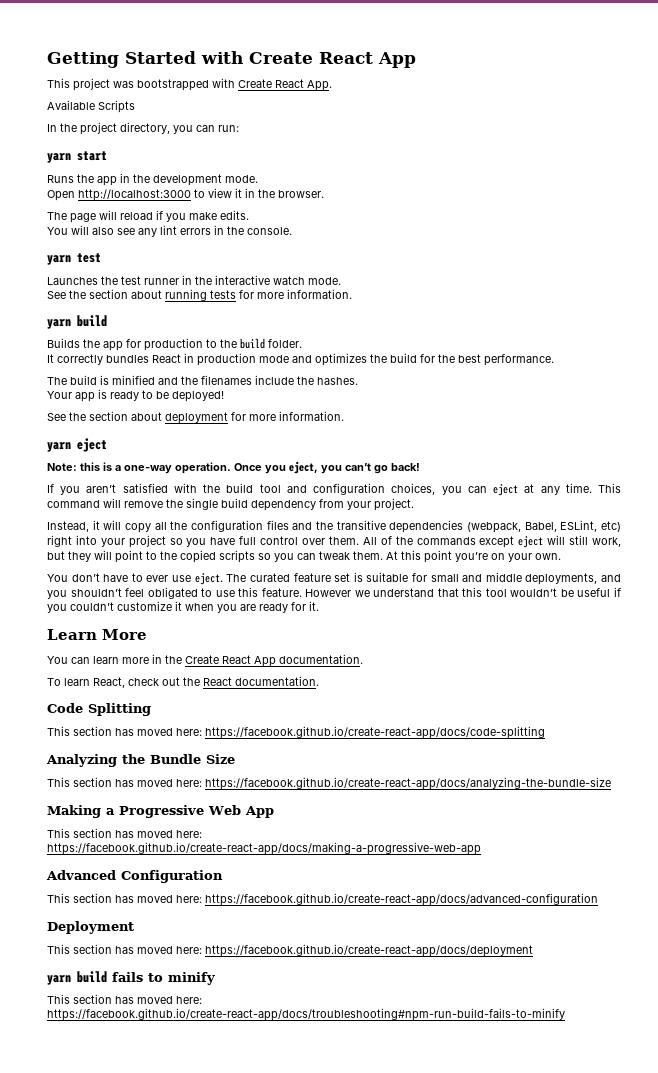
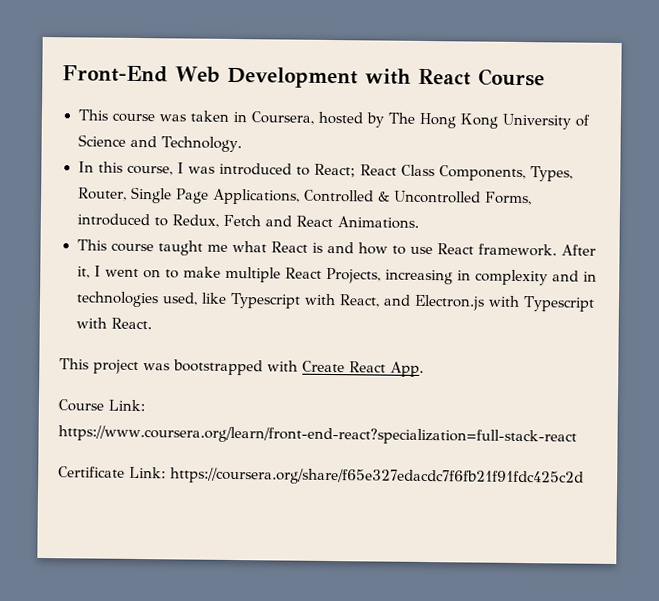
- Getting Started with Create React App
+ Front-End Web Development with React Course
+ This course was taken in Coursera, hosted by The Hong Kong University of Science and Technology.
+ In this course, I was introduced to React; React Class Components, Types, Router, Single Page Applications, Controlled & Uncontrolled Forms, introduced to Redux, Fetch and React Animations.
+ This course taught me what React is and how to use React framework. After it, I went on to make multiple React Projects, increasing in complexity and in technologies used, like Typescript with React, and Electron.js with Typescript with React.
- Available Scripts
- In the project directory, you can run:
- yarn start
- Runs the app in the development mode.
- Open http://localhost:3000 to view it in the browser.
- The page will reload if you make edits.
- You will also see any lint errors in the console.
- yarn test
- Launches the test runner in the interactive watch mode.
- See the section about running tests for more information.
- yarn build
- Builds the app for production to the build folder.
- It correctly bundles React in production mode and optimizes the build for the best performance.
- The build is minified and the filenames include the hashes.
- Your app is ready to be deployed!
- See the section about deployment for more information.
- yarn eject
- Note: this is a one-way operation. Once you eject, you can’t go back!
- If you aren’t satisfied with the build tool and configuration choices, you can eject at any time. This command will remove the single build dependency from your project.
- Instead, it will copy all the configuration files and the transitive dependencies (webpack, Babel, ESLint, etc) right into your project so you have full control over them. All of the commands except eject will still work, but they will point to the copied scripts so you can tweak them. At this point you’re on your own.
- You don’t have to ever use eject. The curated feature set is suitable for small and middle deployments, and you shouldn’t feel obligated to use this feature. However we understand that this tool wouldn’t be useful if you couldn’t customize it when you are ready for it.
- Learn More
- You can learn more in the Create React App documentation.
- To learn React, check out the React documentation.
- Code Splitting
- This section has moved here: https://facebook.github.io/create-react-app/docs/code-splitting
- Analyzing the Bundle Size
- This section has moved here: https://facebook.github.io/create-react-app/docs/analyzing-the-bundle-size
- Making a Progressive Web App
- This section has moved here: https://facebook.github.io/create-react-app/docs/making-a-progressive-web-app
- Advanced Configuration
- This section has moved here: https://facebook.github.io/create-react-app/docs/advanced-configuration
- Deployment
- This section has moved here: https://facebook.github.io/create-react-app/docs/deployment
- yarn build fails to minify
- This section has moved here: https://facebook.github.io/create-react-app/docs/troubleshooting#npm-run-build-fails-to-minify
+ Course Link: https://www.coursera.org/learn/front-end-react?specialization=full-stack-react
+ Certificate Link: https://coursera.org/share/f65e327edacdc7f6fb21f91fdc425c2d

